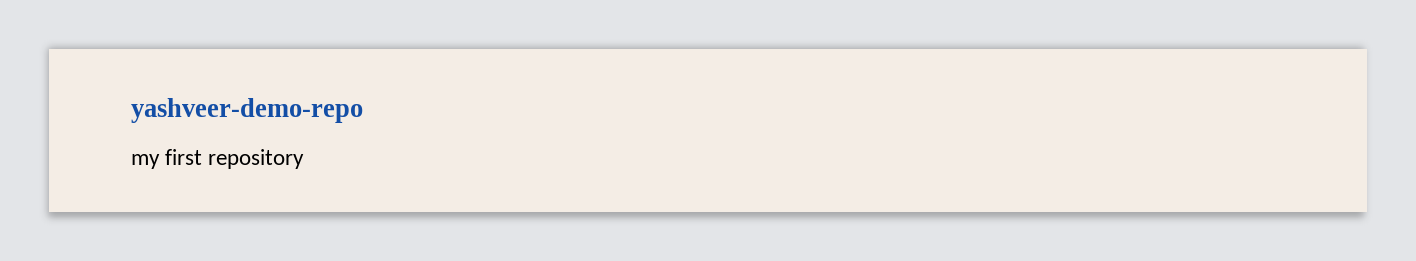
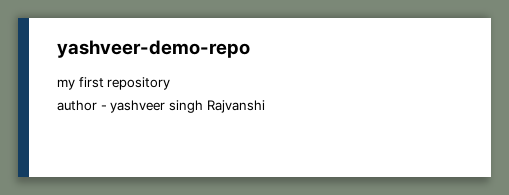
+ author - yashveer singh Rajvanshi

